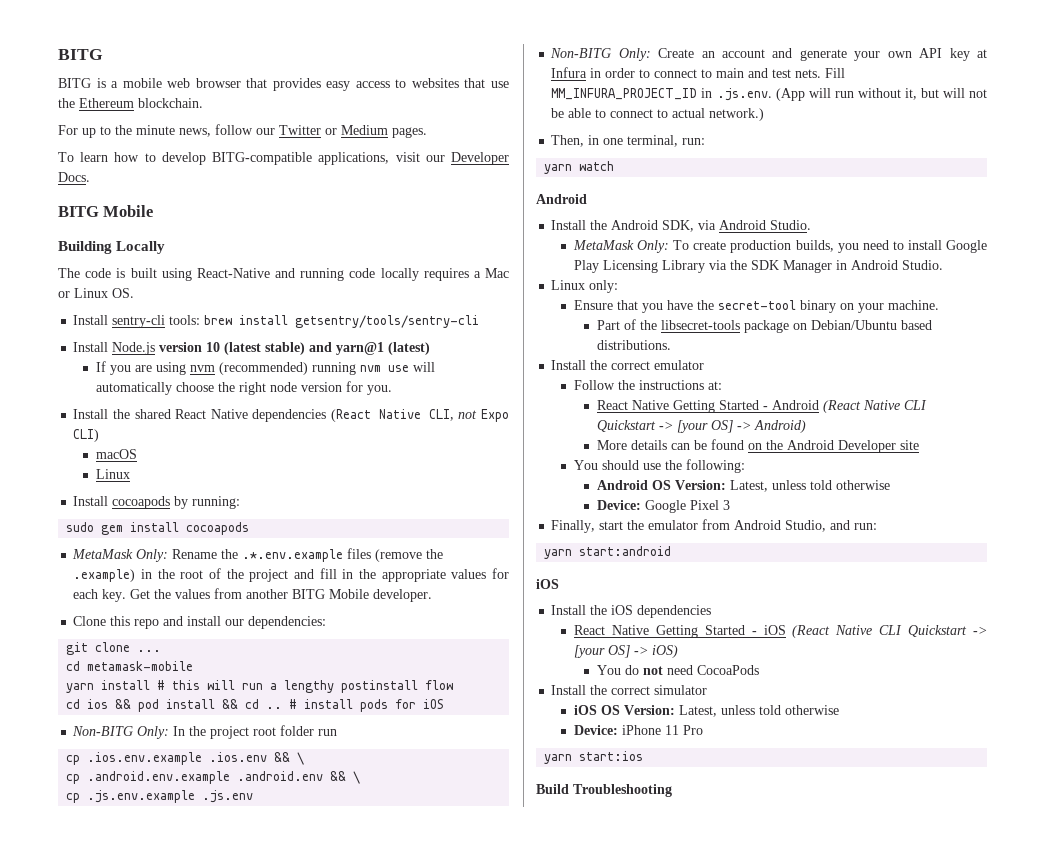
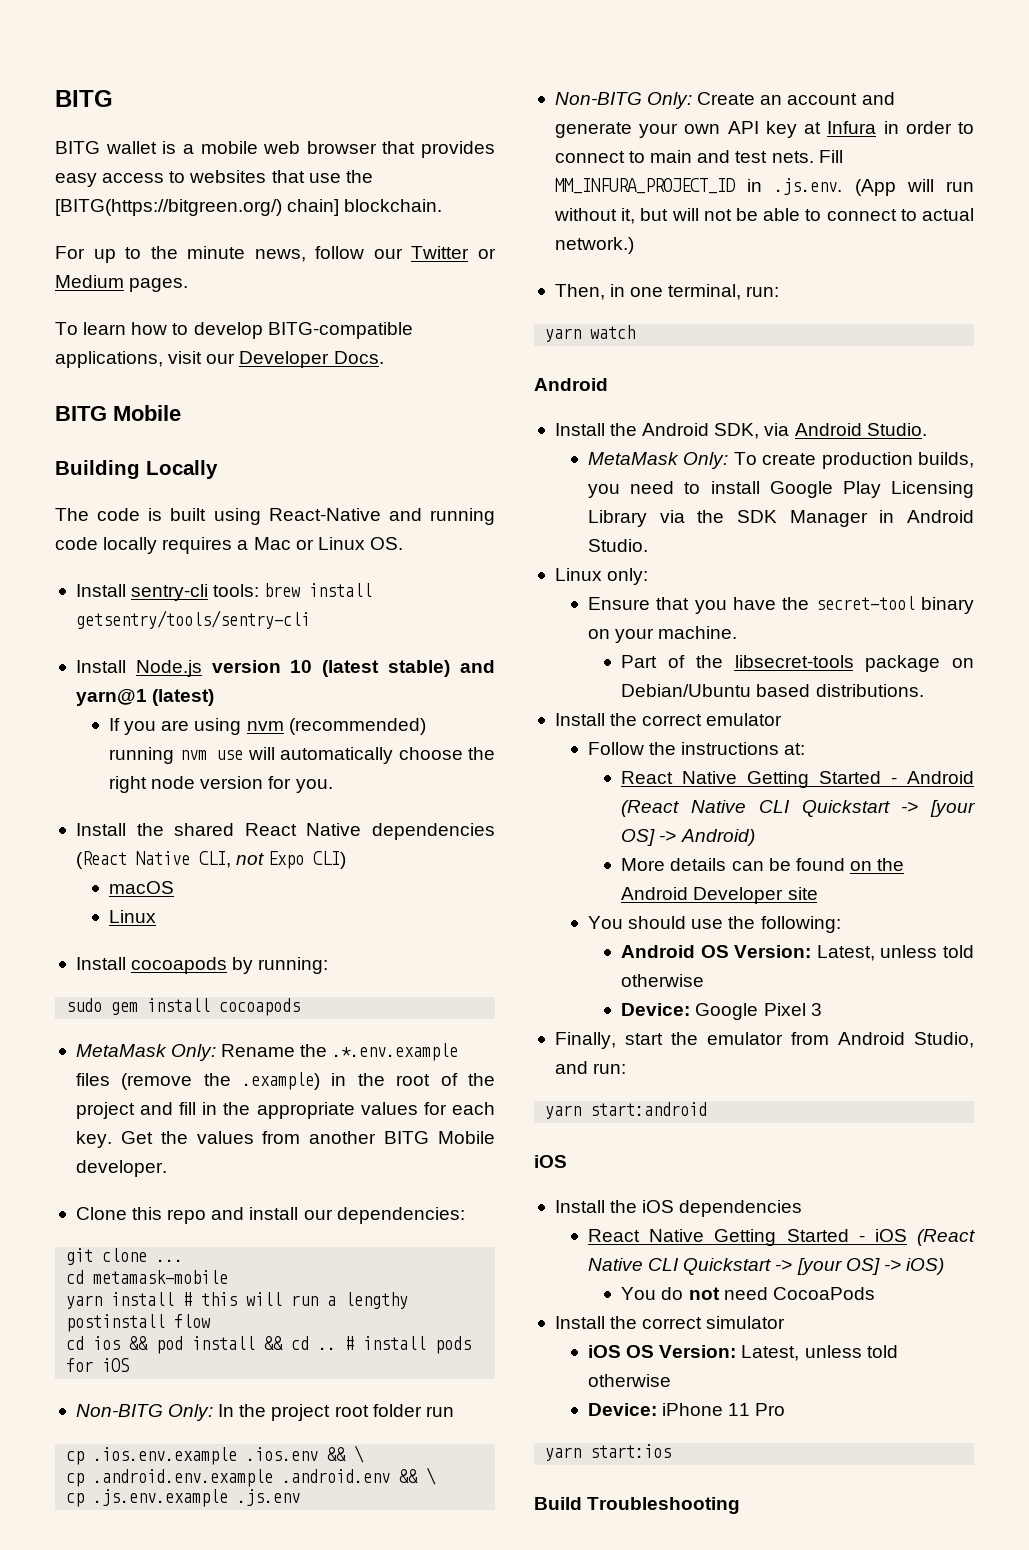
- BITG is a mobile web browser that provides easy access to websites that use the Ethereum blockchain.
+ BITG wallet is a mobile web browser that provides easy access to websites that use the [BITG(https://bitgreen.org/) chain] blockchain.

